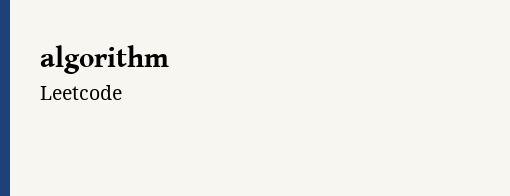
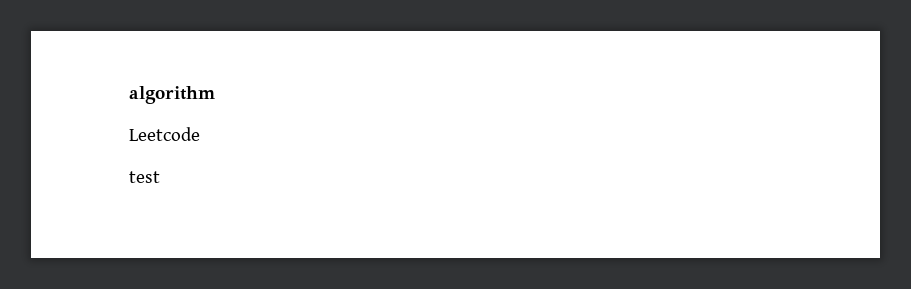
+ test

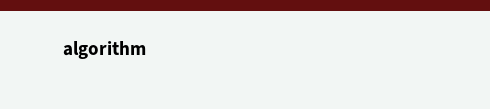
- Leetcode
- test

